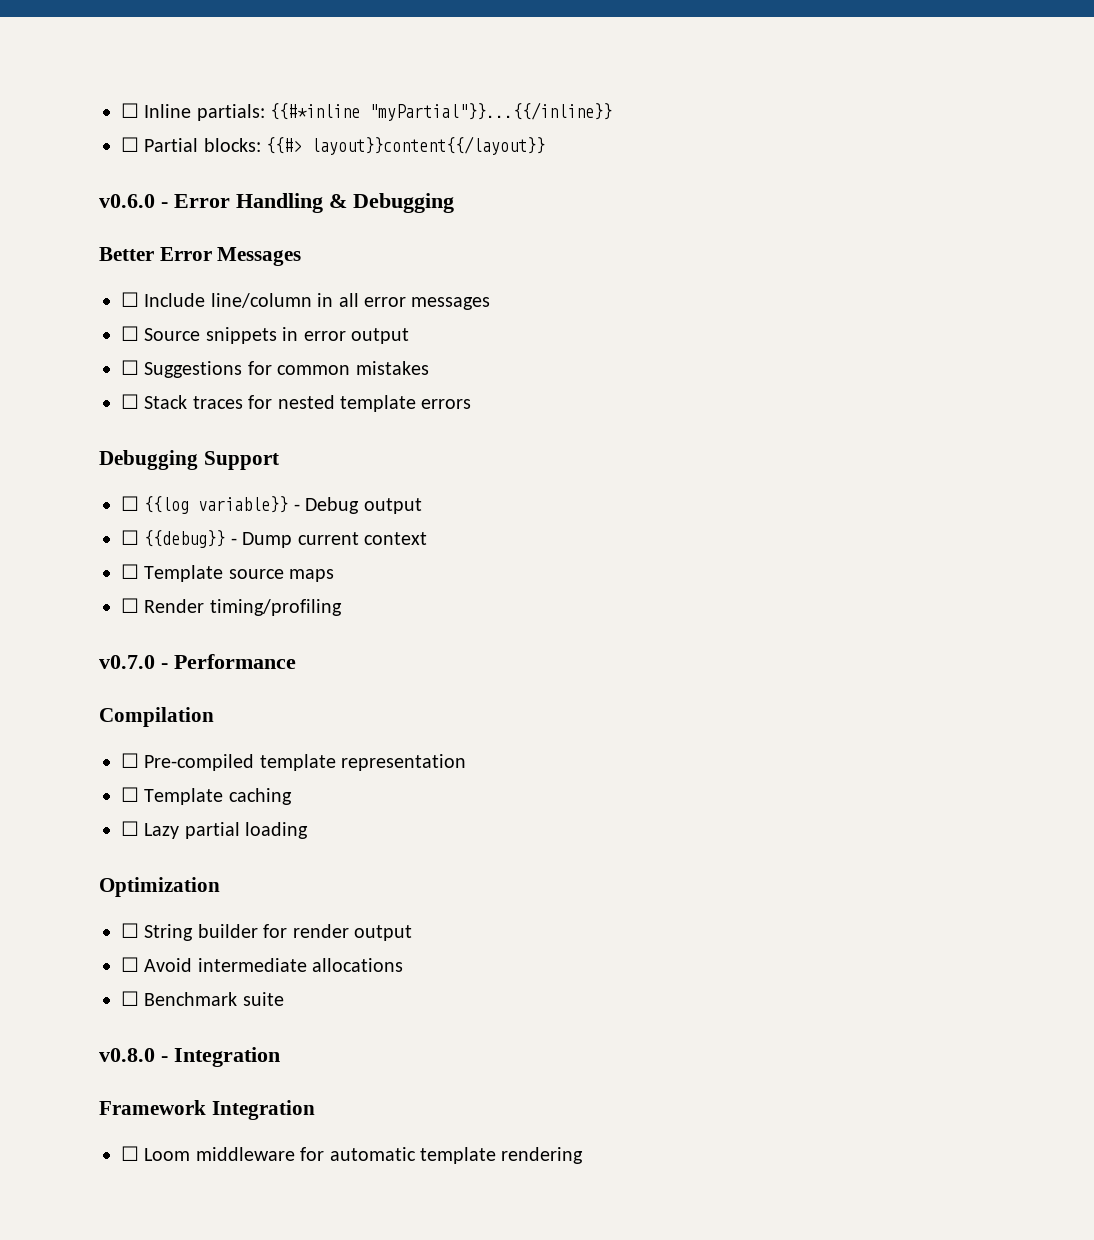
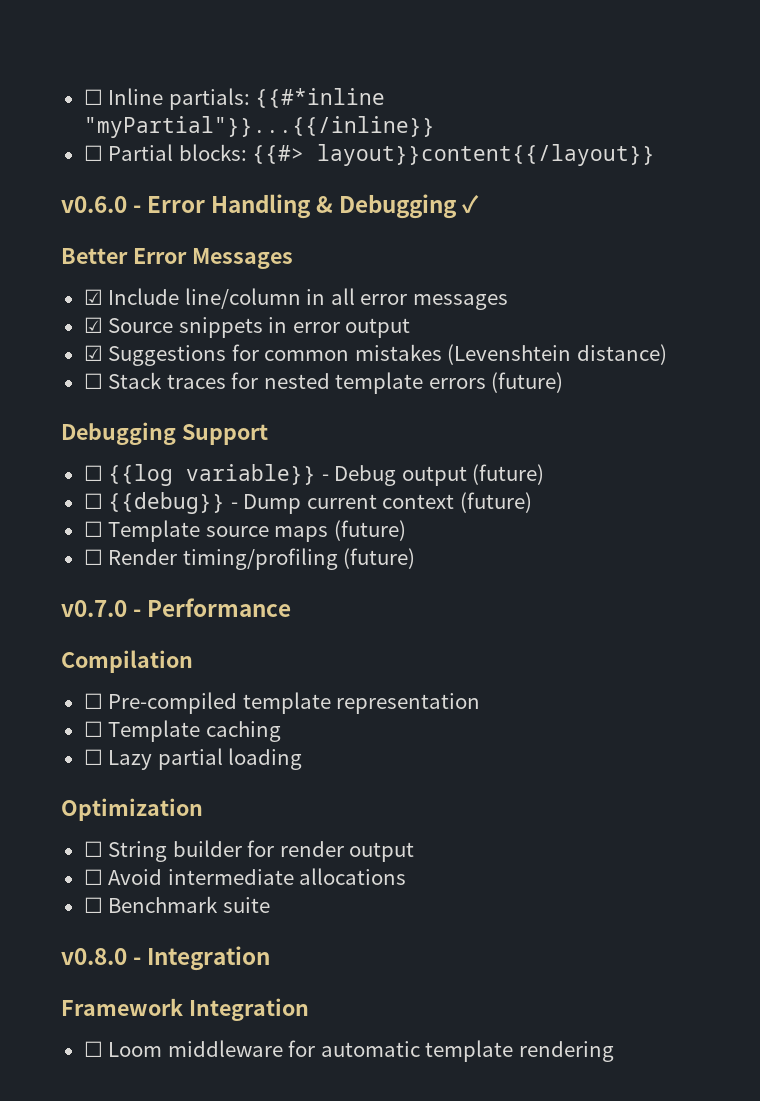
- v0.6.0 - Error Handling & Debugging
+ v0.6.0 - Error Handling & Debugging ✓
- ☐ Include line/column in all error messages
+ ☑ Include line/column in all error messages
- ☐ Source snippets in error output
+ ☑ Source snippets in error output
- ☐ Suggestions for common mistakes
+ ☑ Suggestions for common mistakes (Levenshtein distance)
- ☐ Stack traces for nested template errors
+ ☐ Stack traces for nested template errors (future)
- ☐ {{log variable}} - Debug output
+ ☐ {{log variable}} - Debug output (future)
- ☐ {{debug}} - Dump current context
+ ☐ {{debug}} - Dump current context (future)
- ☐ Template source maps
+ ☐ Template source maps (future)
- ☐ Render timing/profiling
+ ☐ Render timing/profiling (future)

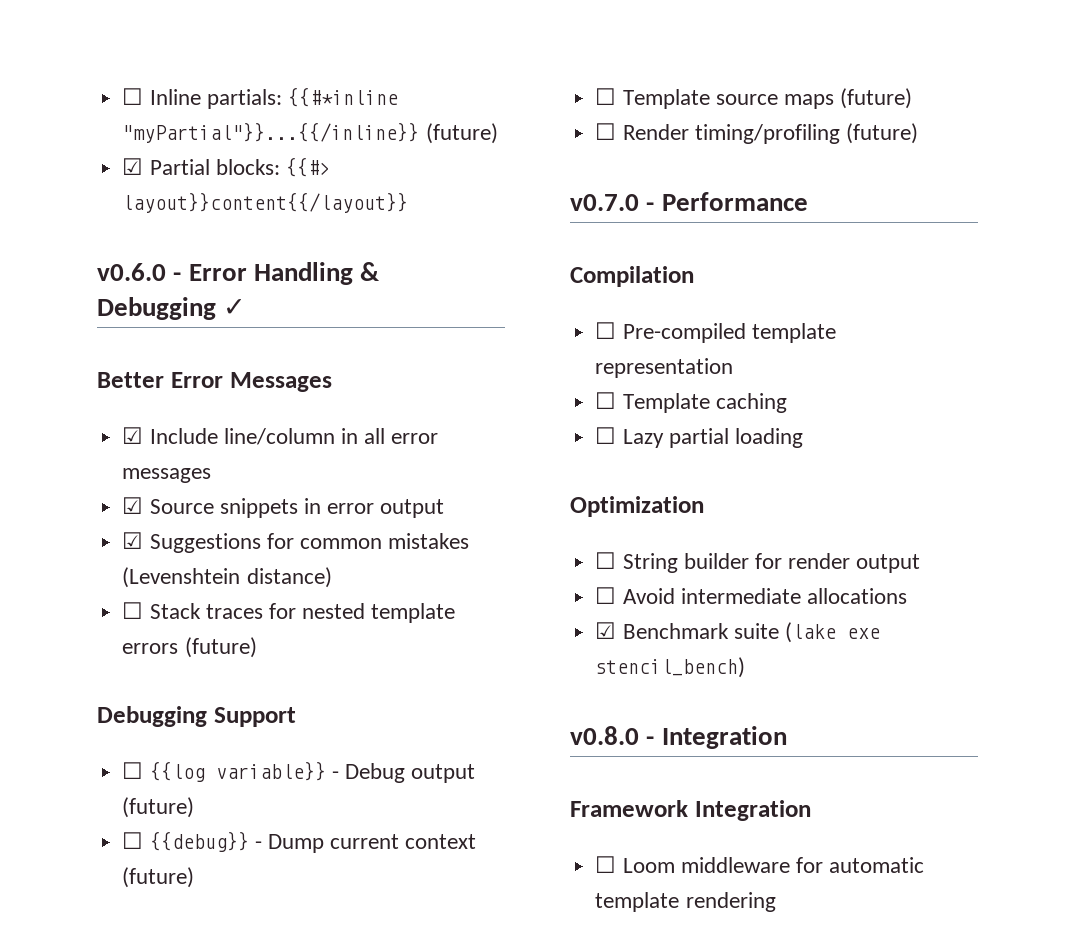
- ☐ Inline partials: {{#*inline "myPartial"}}...{{/inline}}
- ☐ Partial blocks: {{#> layout}}content{{/layout}}
+ ☐ Inline partials: {{#*inline "myPartial"}}...{{/inline}} (future)
+ ☑ Partial blocks: {{#> layout}}content{{/layout}}
- ☐ Benchmark suite
+ ☑ Benchmark suite (lake exe stencil_bench)

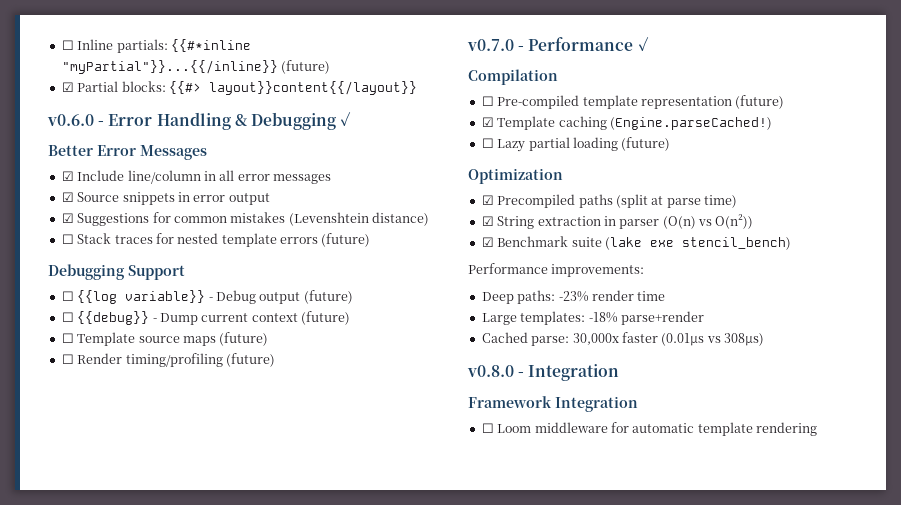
- v0.7.0 - Performance
+ v0.7.0 - Performance ✓
- ☐ Pre-compiled template representation
- ☐ Template caching
+ ☐ Pre-compiled template representation (future)
+ ☑ Template caching (Engine.parseCached!)
- ☐ Lazy partial loading
+ ☐ Lazy partial loading (future)
- ☐ String builder for render output
- ☐ Avoid intermediate allocations
+ ☑ Precompiled paths (split at parse time)
+ ☑ String extraction in parser (O(n) vs O(n²))
+ Performance improvements:
+ Deep paths: -23% render time
+ Large templates: -18% parse+render
+ Cached parse: 30,000x faster (0.01μs vs 308μs)

